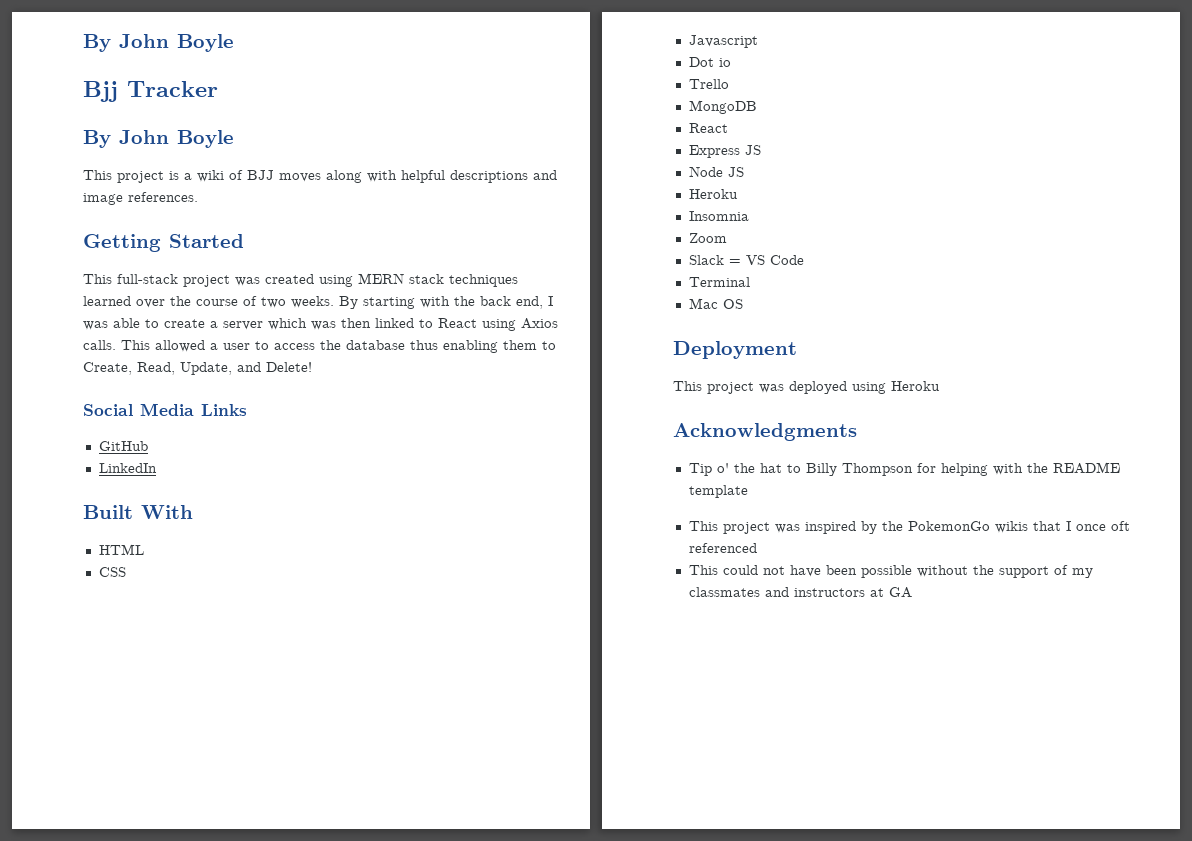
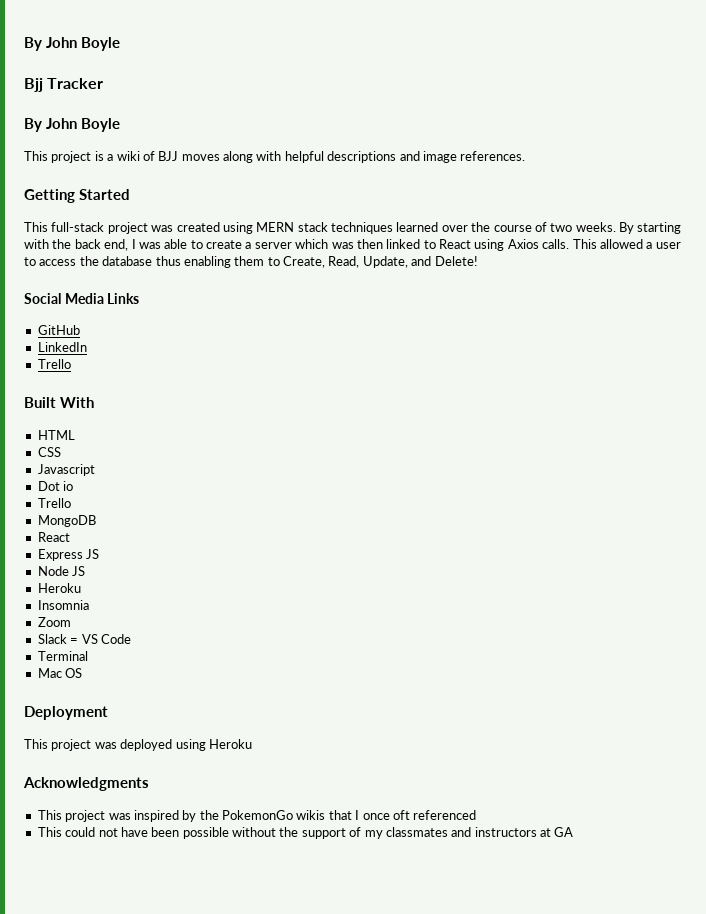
  LinkedIn
+ Trello
- Tip o' the hat to Billy Thompson for helping with the README template

